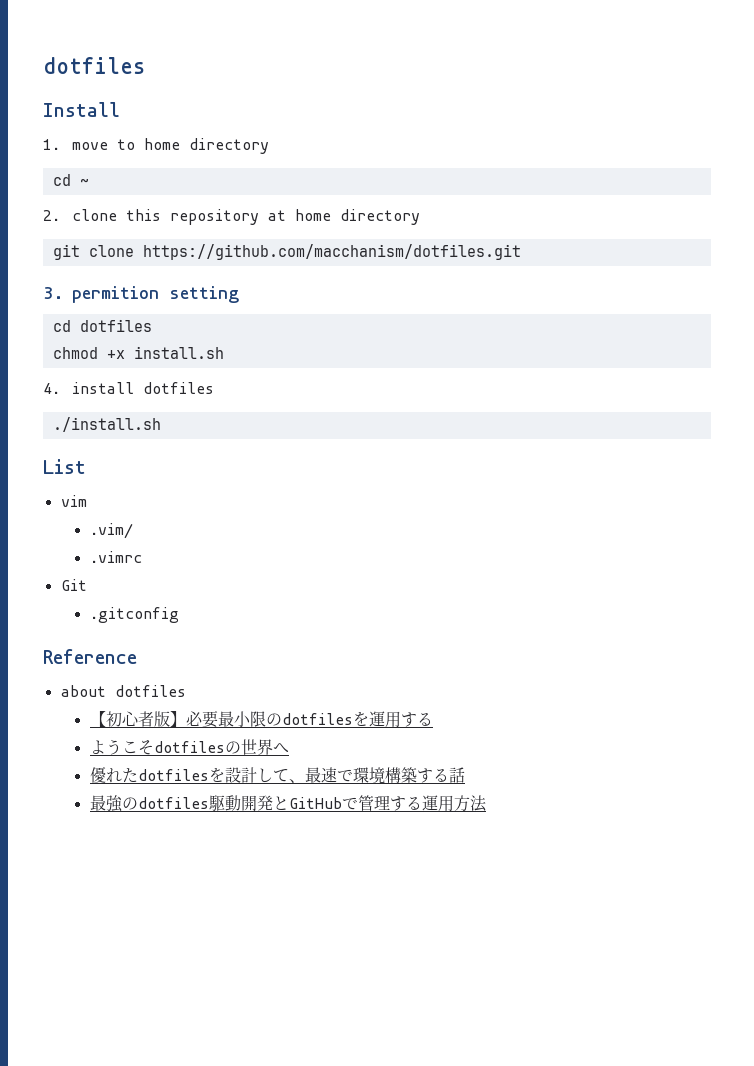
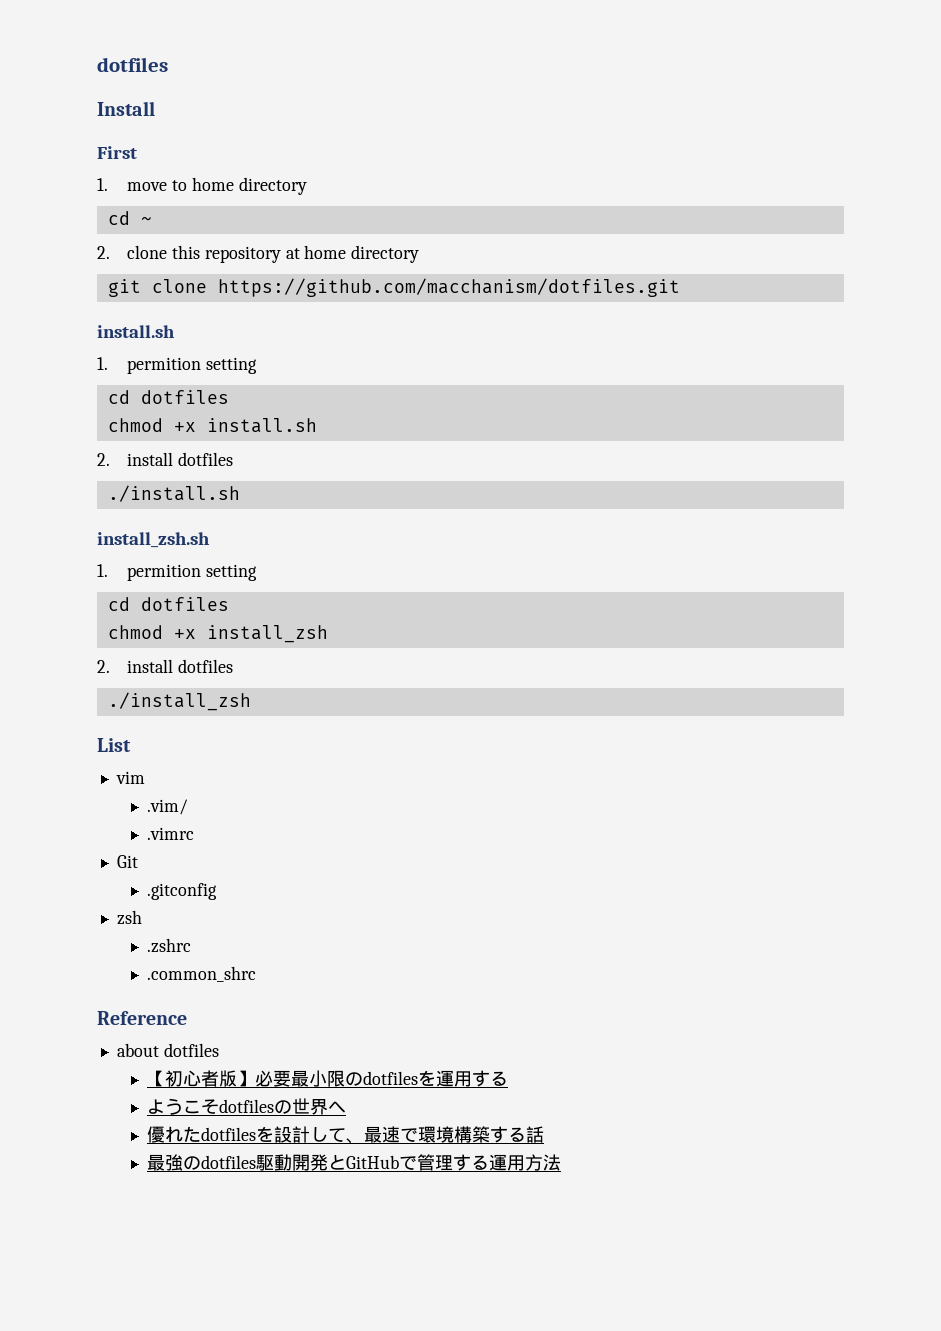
+ First
  git clone https://github.com/macchanism/dotfiles.git
- 3. permition setting
+ install.sh
+ 1. permition setting
  chmod +x install.sh
- 4. install dotfiles
+ 2. install dotfiles
+ install_zsh.sh
+ 1. permition setting
+ cd dotfiles
+ chmod +x install_zsh
+ 2. install dotfiles
+ ./install_zsh
+ zsh
+ .zshrc
+ .common_shrc

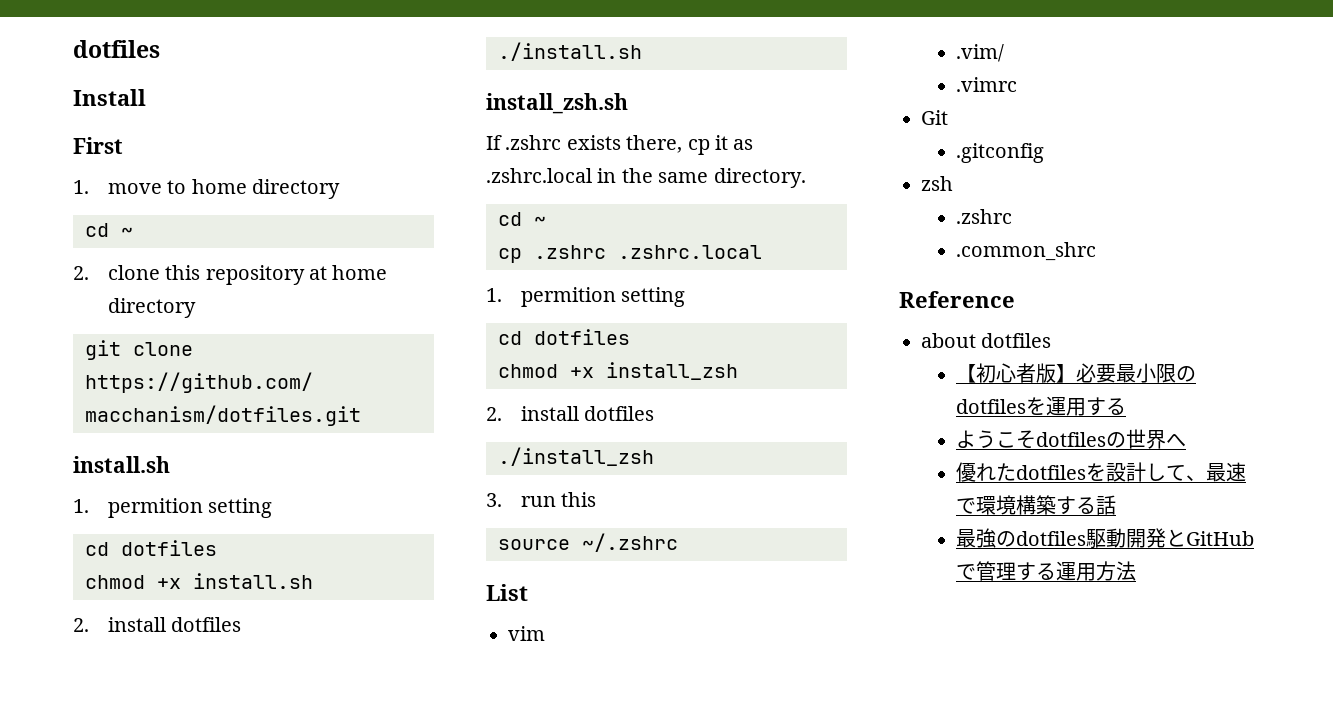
+ If .zshrc exists there, cp it as .zshrc.local in the same directory.
+ cd ~
+ cp .zshrc .zshrc.local
+ 3. run this
+ source ~/.zshrc

